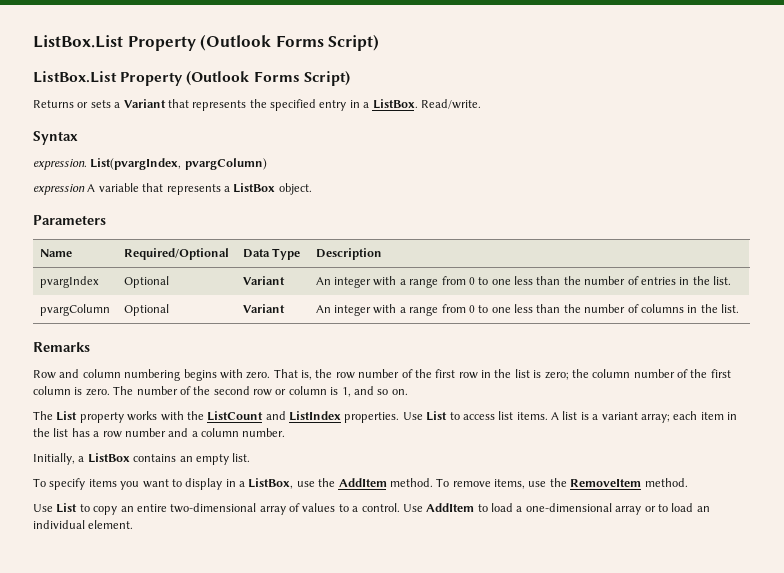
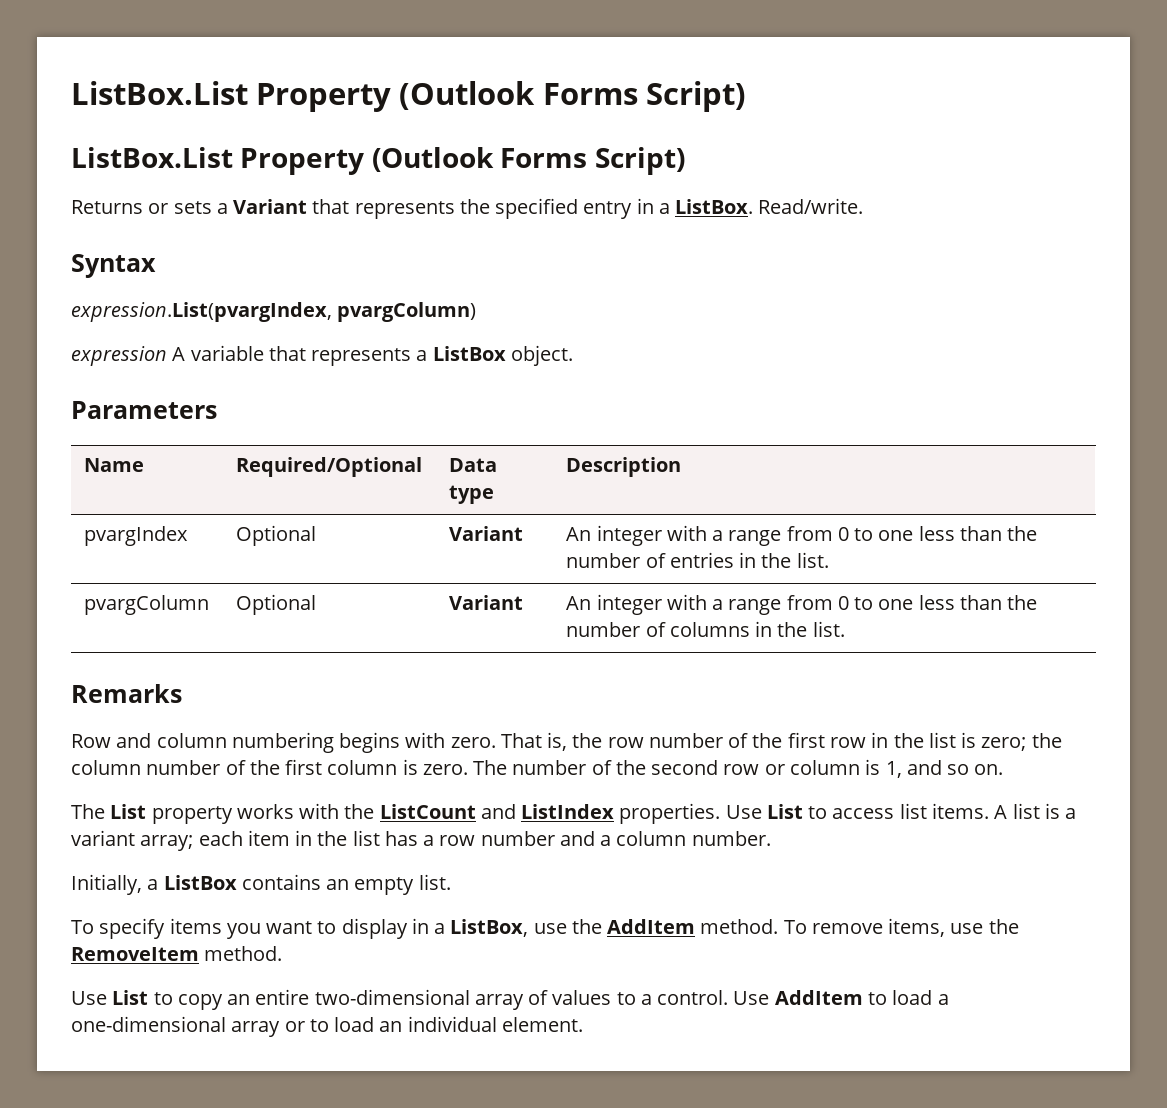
- expression. List(pvargIndex, pvargColumn)
+ expression.List(pvargIndex, pvargColumn)
- Name | Required/Optional | Data Type | Description
+ Name | Required/Optional | Data type | Description

